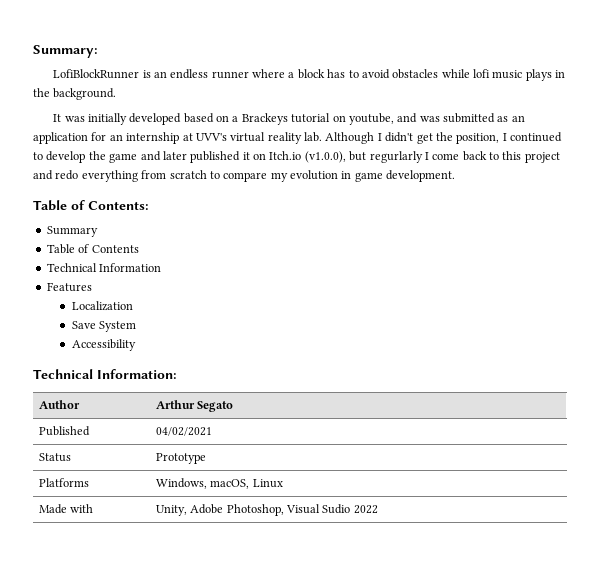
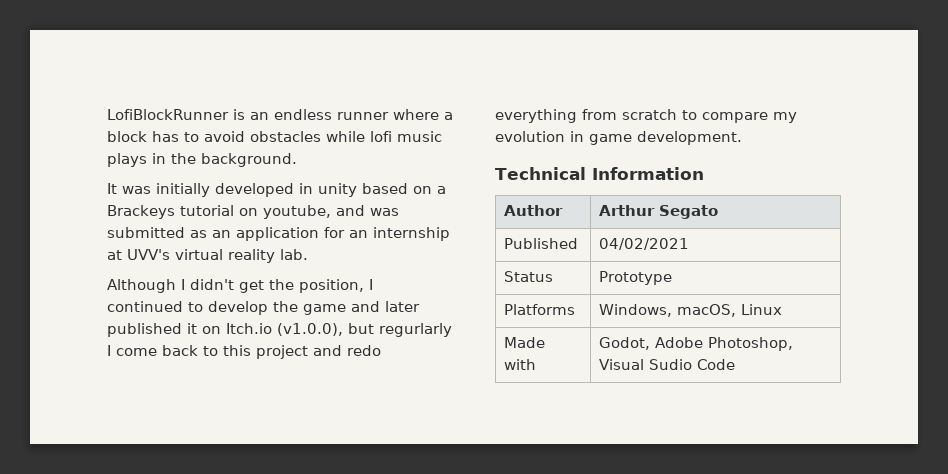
- Summary:
- It was initially developed based on a Brackeys tutorial on youtube, and was submitted as an application for an internship at UVV's virtual reality lab. Although I didn't get the position, I continued to develop the game and later published it on Itch.io (v1.0.0), but regurlarly I come back to this project and redo everything from scratch to compare my evolution in game development.
+ It was initially developed in unity based on a Brackeys tutorial on youtube, and was submitted as an application for an internship at UVV's virtual reality lab.
+ Although I didn't get the position, I continued to develop the game and later published it on Itch.io (v1.0.0), but regurlarly I come back to this project and redo everything from scratch to compare my evolution in game development.
- Table of Contents:
- Summary
- Table of Contents
  Technical Information
- Features
- Localization
- Save System
- Accessibility
- Technical Information:
- Made with | Unity, Adobe Photoshop, Visual Sudio 2022
+ Made with | Godot, Adobe Photoshop, Visual Sudio Code

